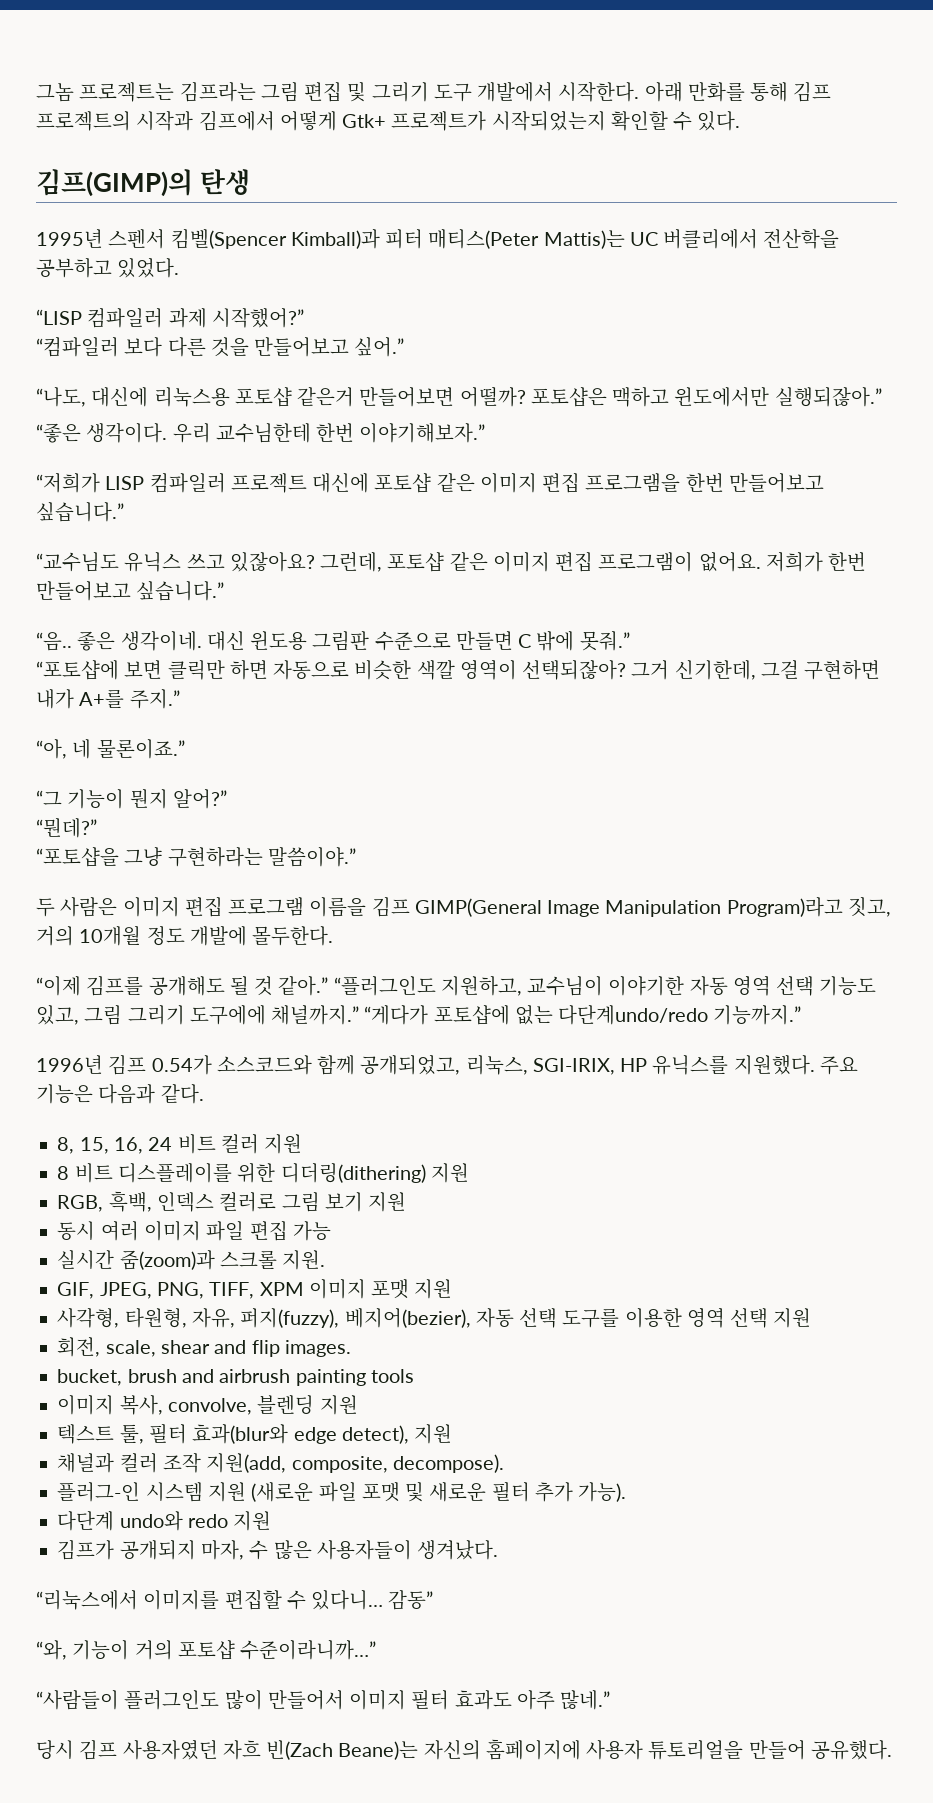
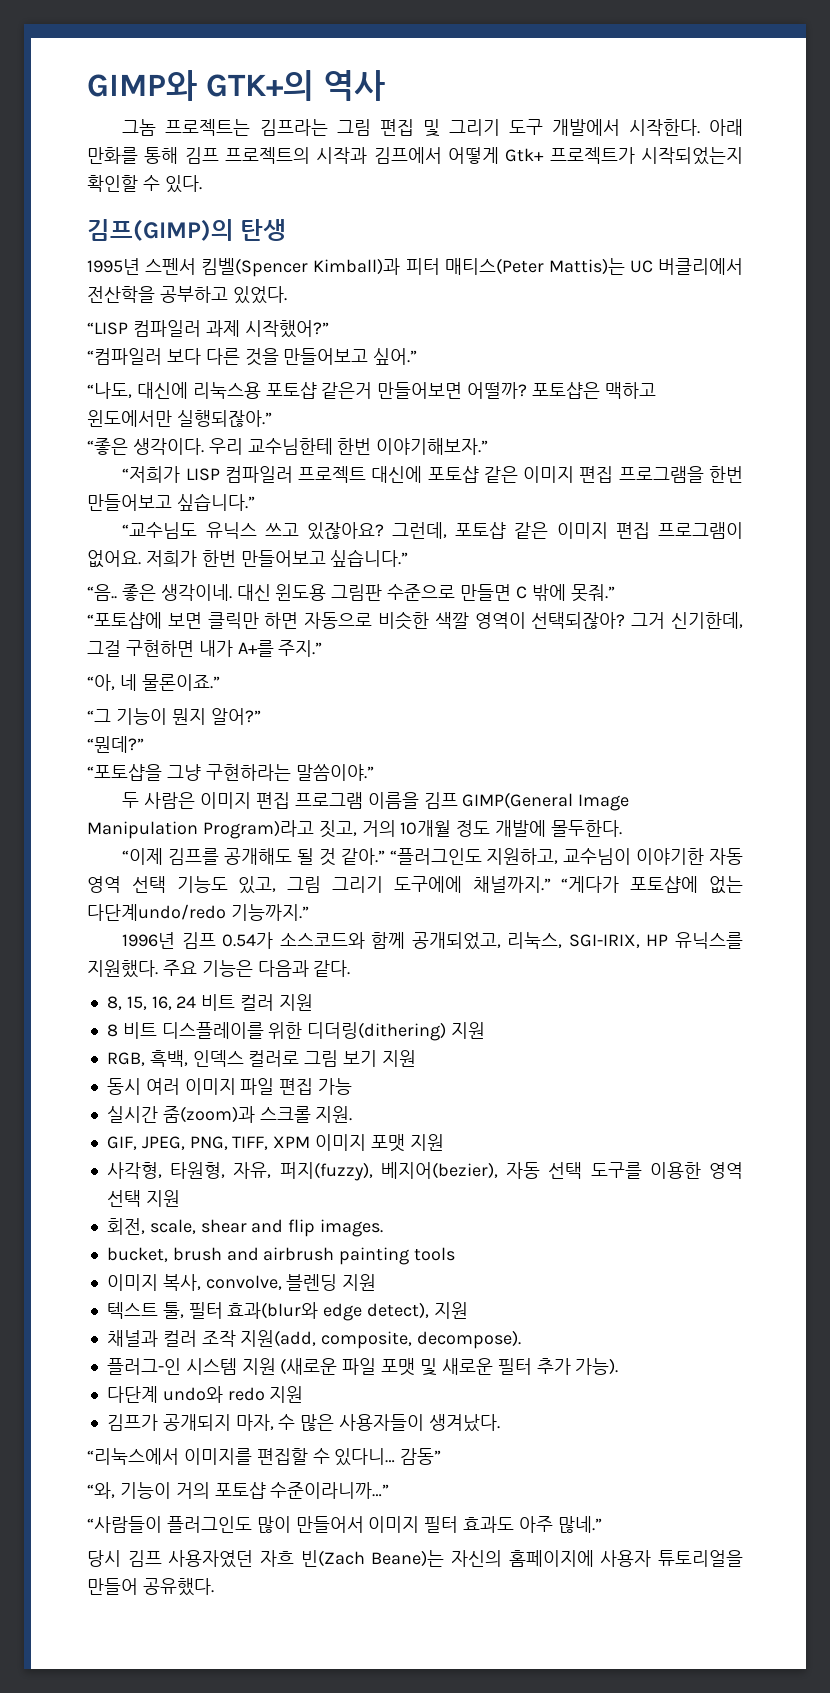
+ GIMP와 GTK+의 역사

